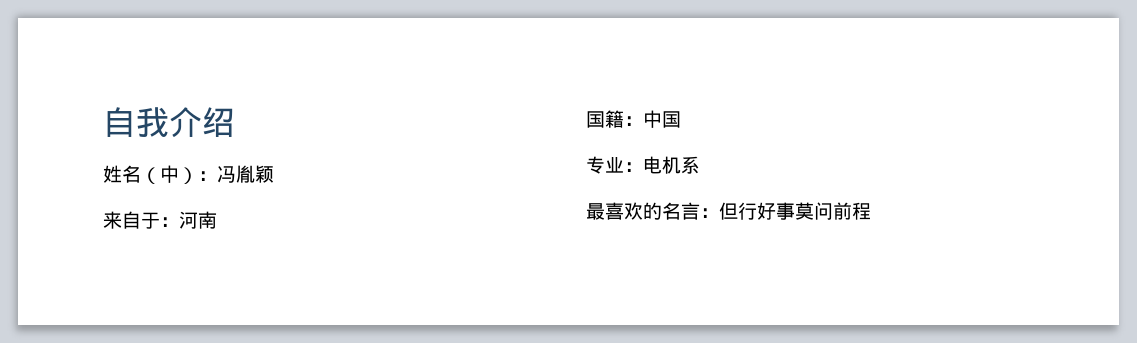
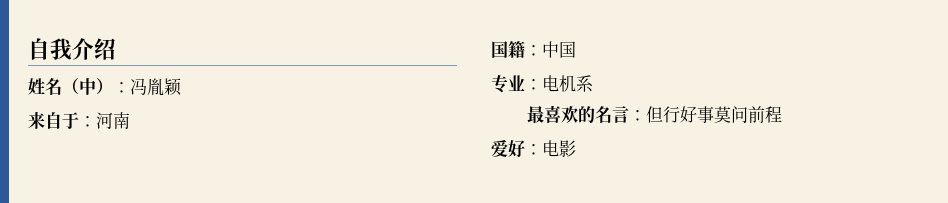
+ 爱好：电影

